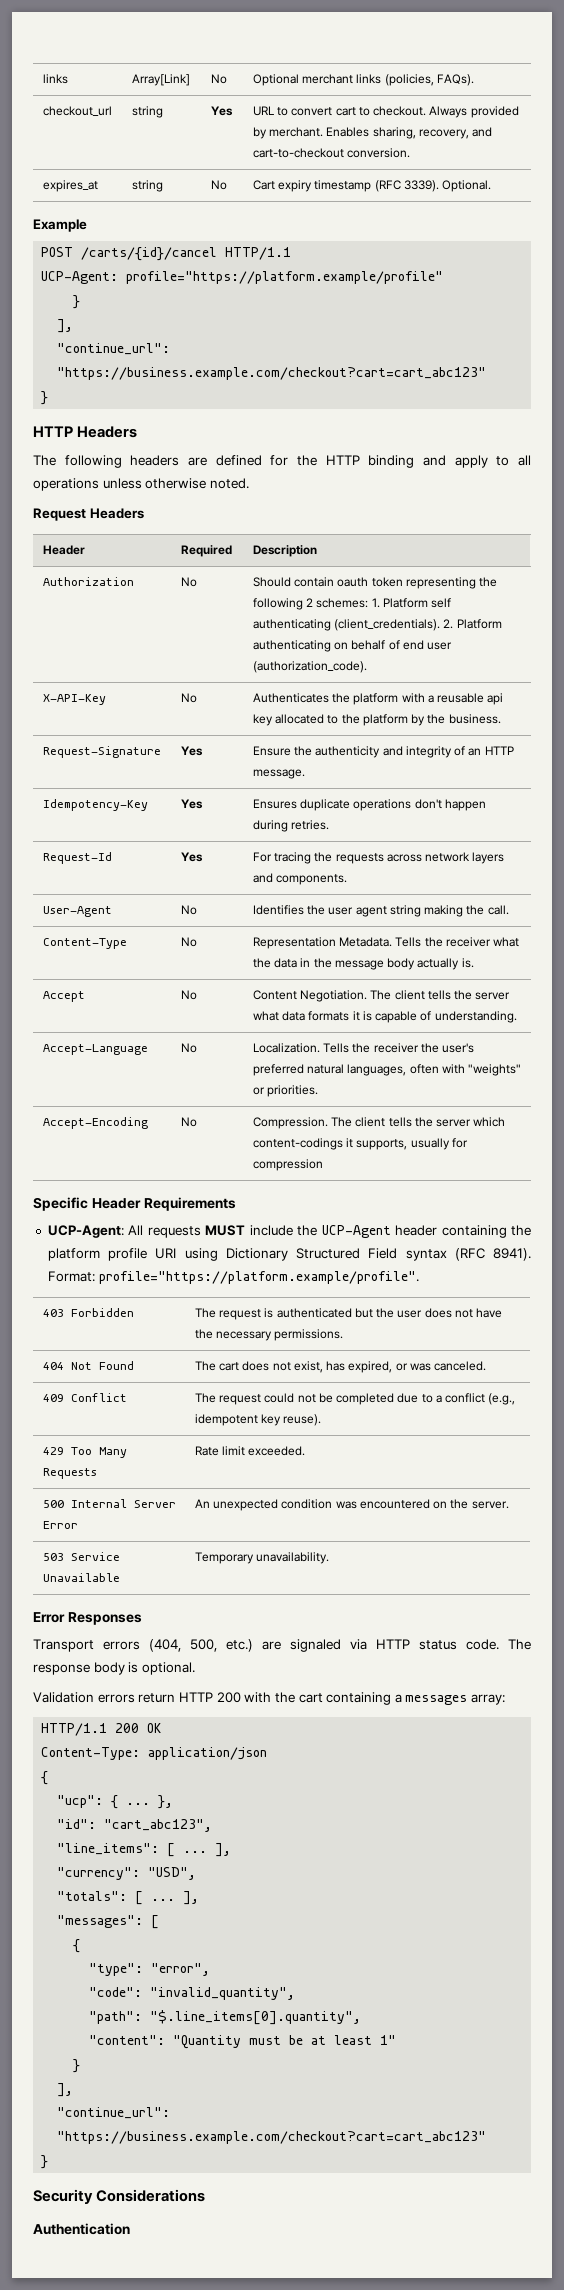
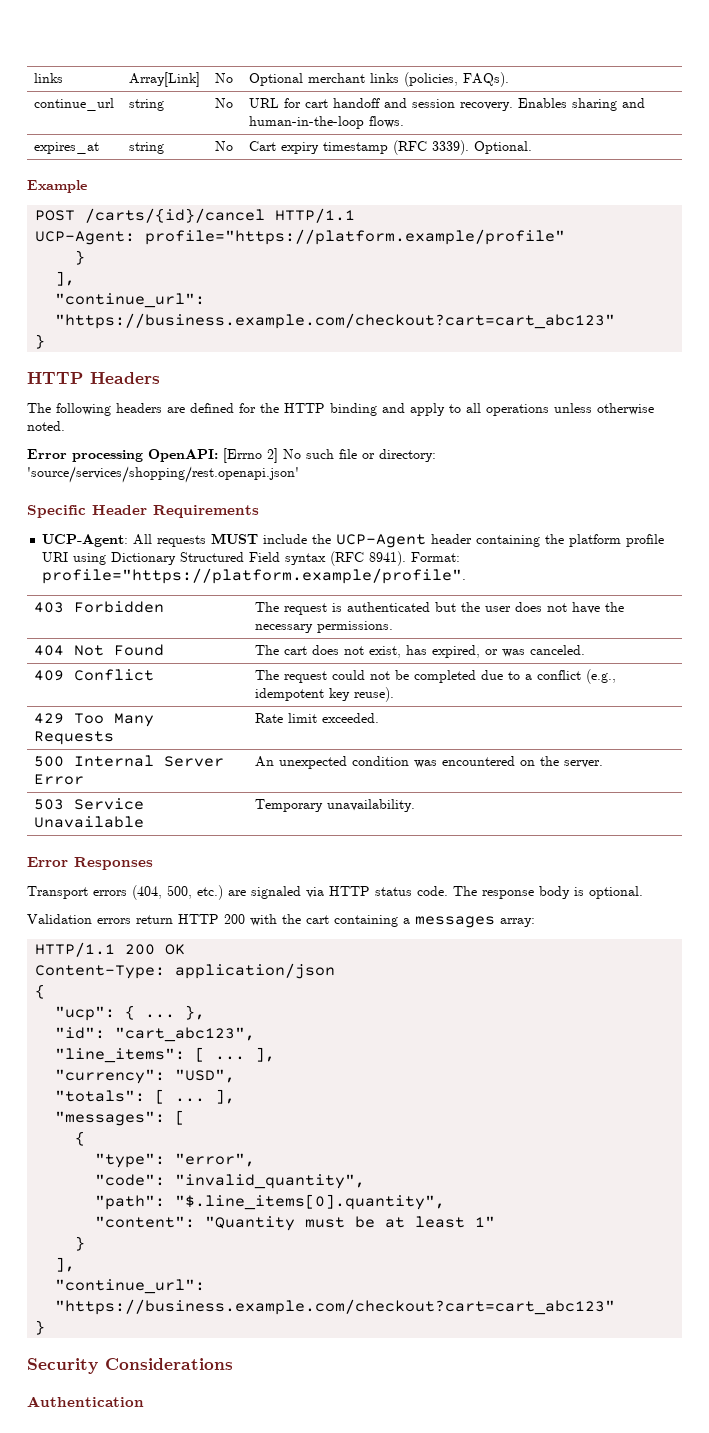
- checkout_url | string | Yes | URL to convert cart to checkout. Always provided by merchant. Enables sharing, recovery, and cart-to-checkout conversion.
+ continue_url | string | No | URL for cart handoff and session recovery. Enables sharing and human-in-the-loop flows.
- Request Headers
- Header | Required | Description
- Authorization | No | Should contain oauth token representing the following 2 schemes: 1. Platform self authenticating (client_credentials). 2. Platform authenticating on behalf of end user (authorization_code).
- X-API-Key | No | Authenticates the platform with a reusable api key allocated to the platform by the business.
- Request-Signature | Yes | Ensure the authenticity and integrity of an HTTP message.
- Idempotency-Key | Yes | Ensures duplicate operations don't happen during retries.
- Request-Id | Yes | For tracing the requests across network layers and components.
- User-Agent | No | Identifies the user agent string making the call.
- Content-Type | No | Representation Metadata. Tells the receiver what the data in the message body actually is.
- Accept | No | Content Negotiation. The client tells the server what data formats it is capable of understanding.
- Accept-Language | No | Localization. Tells the receiver the user's preferred natural languages, often with "weights" or priorities.
- Accept-Encoding | No | Compression. The client tells the server which content-codings it supports, usually for compression
+ Error processing OpenAPI: [Errno 2] No such file or directory: 'source/services/shopping/rest.openapi.json'

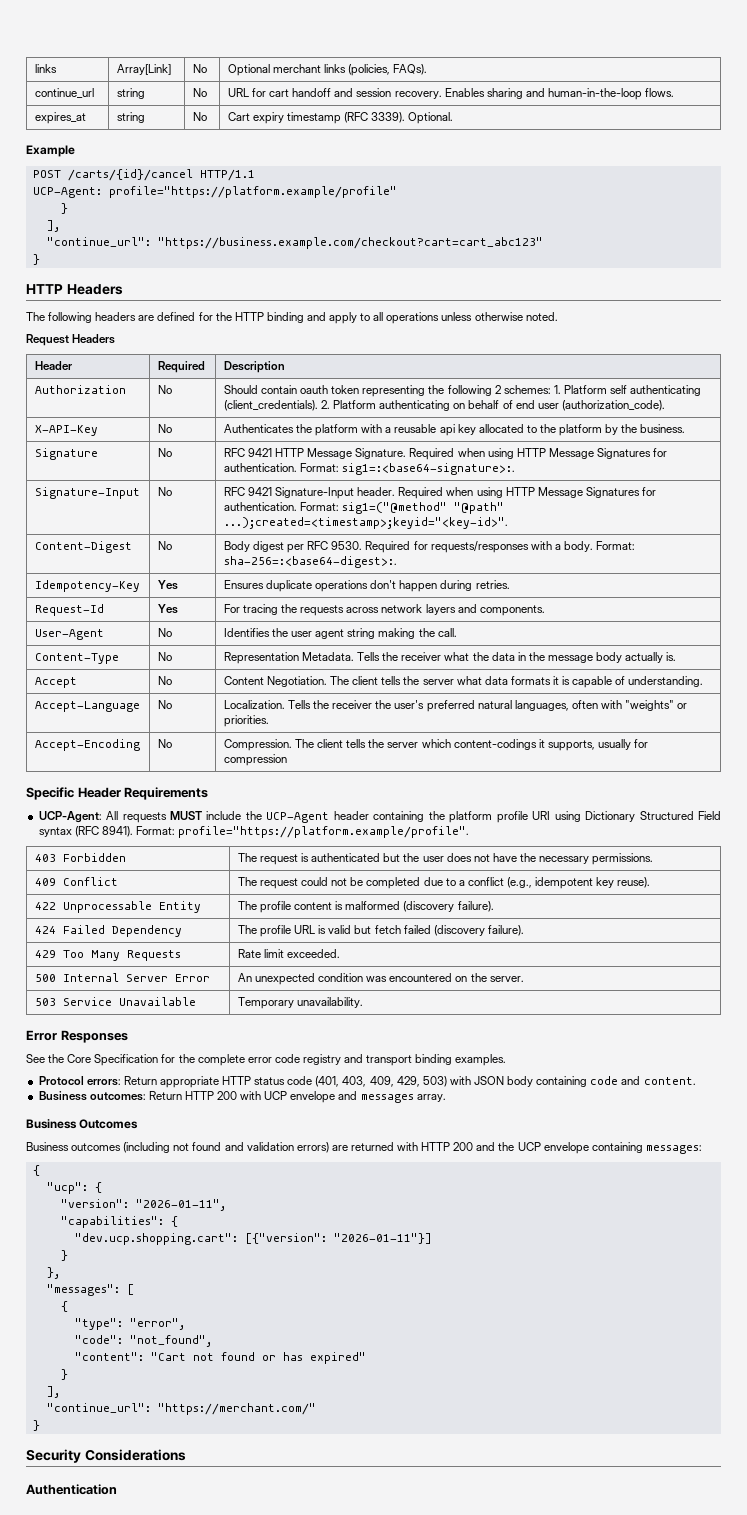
- Error processing OpenAPI: [Errno 2] No such file or directory: 'source/services/shopping/rest.openapi.json'
+ Request Headers
+ Header | Required | Description
+ Authorization | No | Should contain oauth token representing the following 2 schemes: 1. Platform self authenticating (client_credentials). 2. Platform authenticating on behalf of end user (authorization_code).
+ X-API-Key | No | Authenticates the platform with a reusable api key allocated to the platform by the business.
+ Signature | No | RFC 9421 HTTP Message Signature. Required when using HTTP Message Signatures for authentication. Format: sig1=:<base64-signature>:.
+ Signature-Input | No | RFC 9421 Signature-Input header. Required when using HTTP Message Signatures for authentication. Format: sig1=("@method" "@path" ...);created=<timestamp>;keyid="<key-id>".
+ Content-Digest | No | Body digest per RFC 9530. Required for requests/responses with a body. Format: sha-256=:<base64-digest>:.
+ Idempotency-Key | Yes | Ensures duplicate operations don't happen during retries.
+ Request-Id | Yes | For tracing the requests across network layers and components.
+ User-Agent | No | Identifies the user agent string making the call.
+ Content-Type | No | Representation Metadata. Tells the receiver what the data in the message body actually is.
+ Accept | No | Content Negotiation. The client tells the server what data formats it is capable of understanding.
+ Accept-Language | No | Localization. Tells the receiver the user's preferred natural languages, often with "weights" or priorities.
+ Accept-Encoding | No | Compression. The client tells the server which content-codings it supports, usually for compression
- 404 Not Found | The cart does not exist, has expired, or was canceled.
+ 422 Unprocessable Entity | The profile content is malformed (discovery failure).
+ 424 Failed Dependency | The profile URL is valid but fetch failed (discovery failure).
- Transport errors (404, 500, etc.) are signaled via HTTP status code. The response body is optional.
- Validation errors return HTTP 200 with the cart containing a messages array:
- HTTP/1.1 200 OK
- Content-Type: application/json
+ See the Core Specification for the complete error code registry and transport binding examples.
+ Protocol errors: Return appropriate HTTP status code (401, 403, 409, 429, 503) with JSON body containing code and content.
+ Business outcomes: Return HTTP 200 with UCP envelope and messages array.
+ Business Outcomes
+ Business outcomes (including not found and validation errors) are returned with HTTP 200 and the UCP envelope containing messages:
  {
- "ucp": { ... },
- "id": "cart_abc123",
- "line_items": [ ... ],
- "currency": "USD",
- "totals": [ ... ],
+ "ucp": {
+ "version": "2026-01-11",
+ "capabilities": {
+ "dev.ucp.shopping.cart": [{"version": "2026-01-11"}]
+ }
+ },
- "code": "invalid_quantity",
- "path": "$.line_items[0].quantity",
- "content": "Quantity must be at least 1"
+ "code": "not_found",
+ "content": "Cart not found or has expired"
  }
  ],
- "continue_url": "https://business.example.com/checkout?cart=cart_abc123"
+ "continue_url": "https://merchant.com/"

